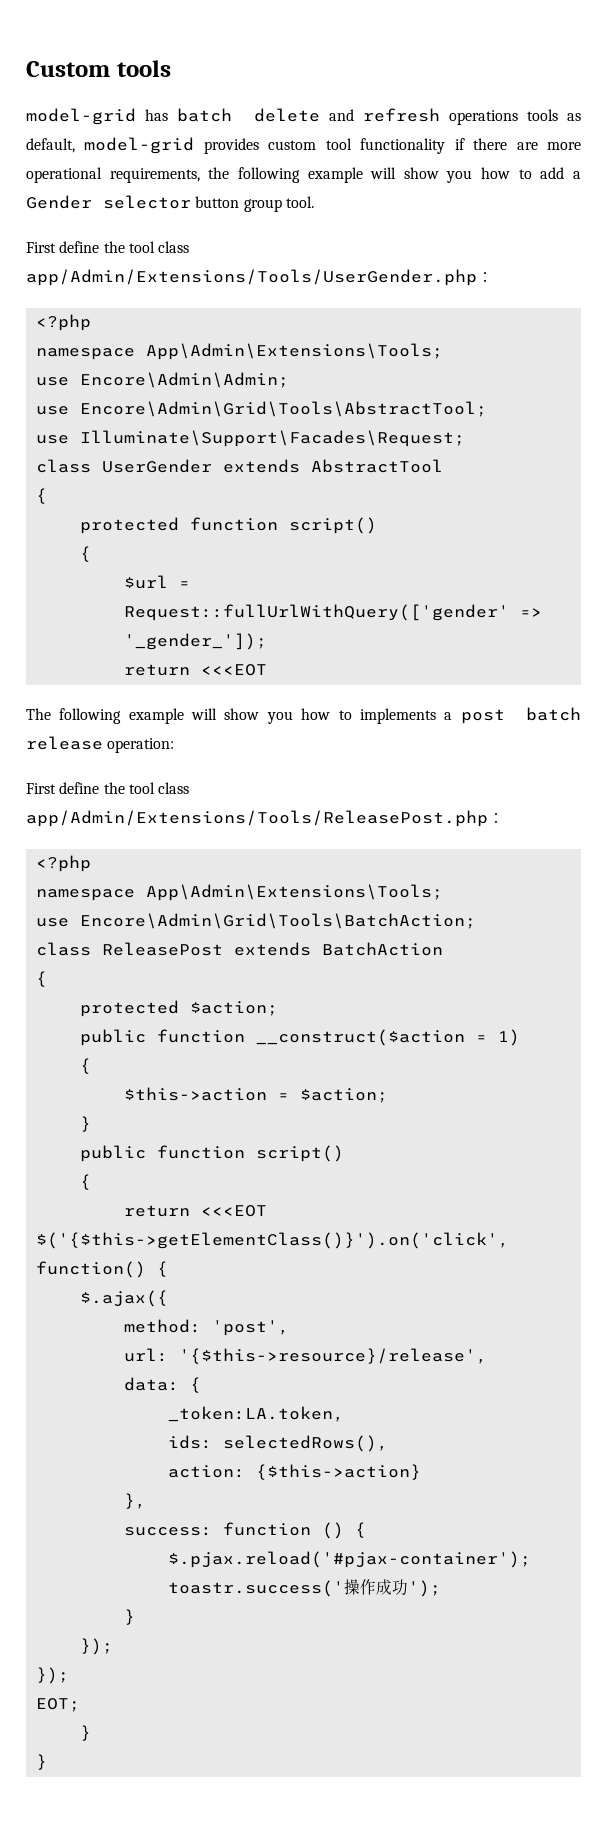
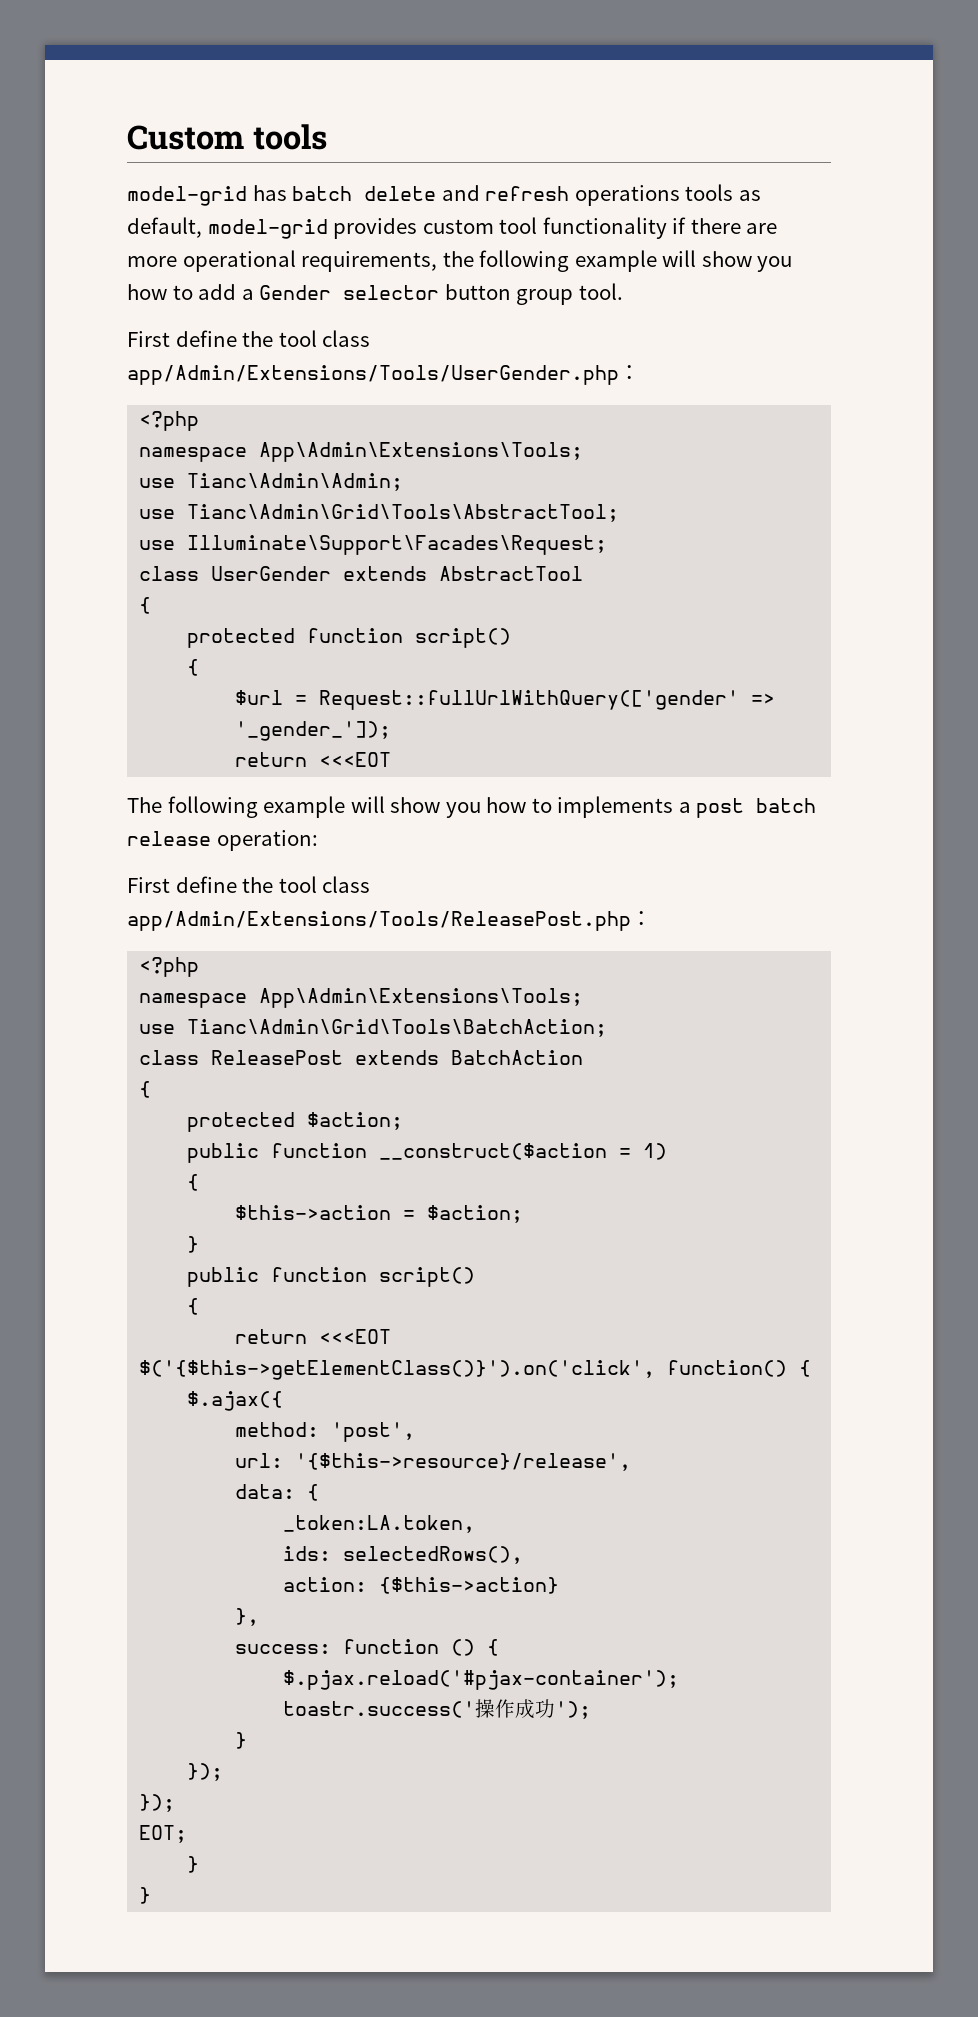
- use Encore\Admin\Admin;
- use Encore\Admin\Grid\Tools\AbstractTool;
+ use Tianc\Admin\Admin;
+ use Tianc\Admin\Grid\Tools\AbstractTool;
- use Encore\Admin\Grid\Tools\BatchAction;
+ use Tianc\Admin\Grid\Tools\BatchAction;

